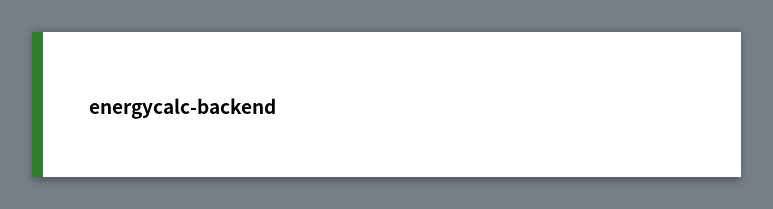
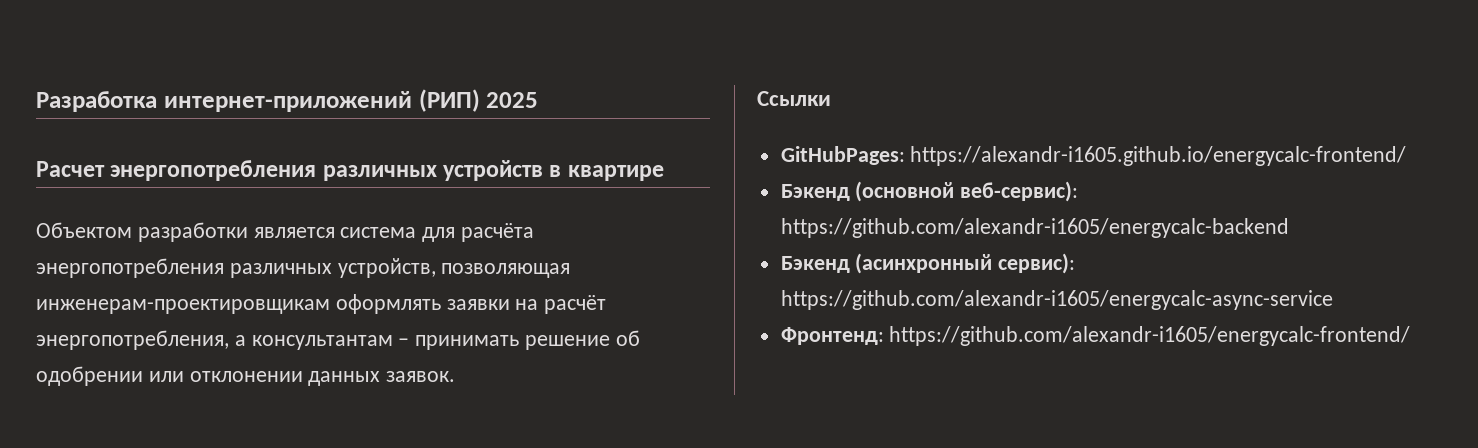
- energycalc-backend
+ Разработка интернет-приложений (РИП) 2025
+ Расчет энергопотребления различных устройств в квартире
+ Объектом разработки является система для расчёта энергопотребления различных устройств, позволяющая инженерам-проектировщикам оформлять заявки на расчёт энергопотребления, а консультантам – принимать решение об одобрении или отклонении данных заявок.
+ Ссылки
+ GitHubPages: https://alexandr-i1605.github.io/energycalc-frontend/
+ Бэкенд (основной веб-сервис): https://github.com/alexandr-i1605/energycalc-backend
+ Бэкенд (асинхронный сервис): https://github.com/alexandr-i1605/energycalc-async-service
+ Фронтенд: https://github.com/alexandr-i1605/energycalc-frontend/

